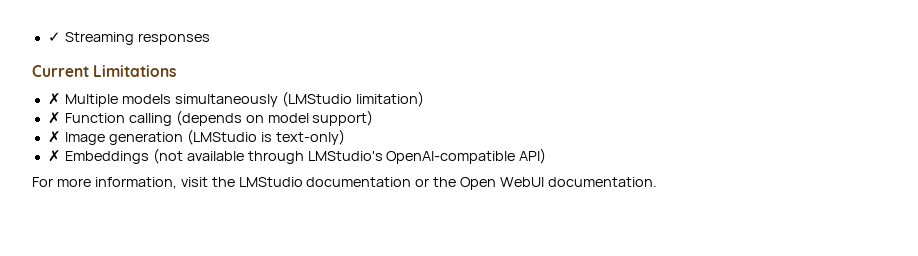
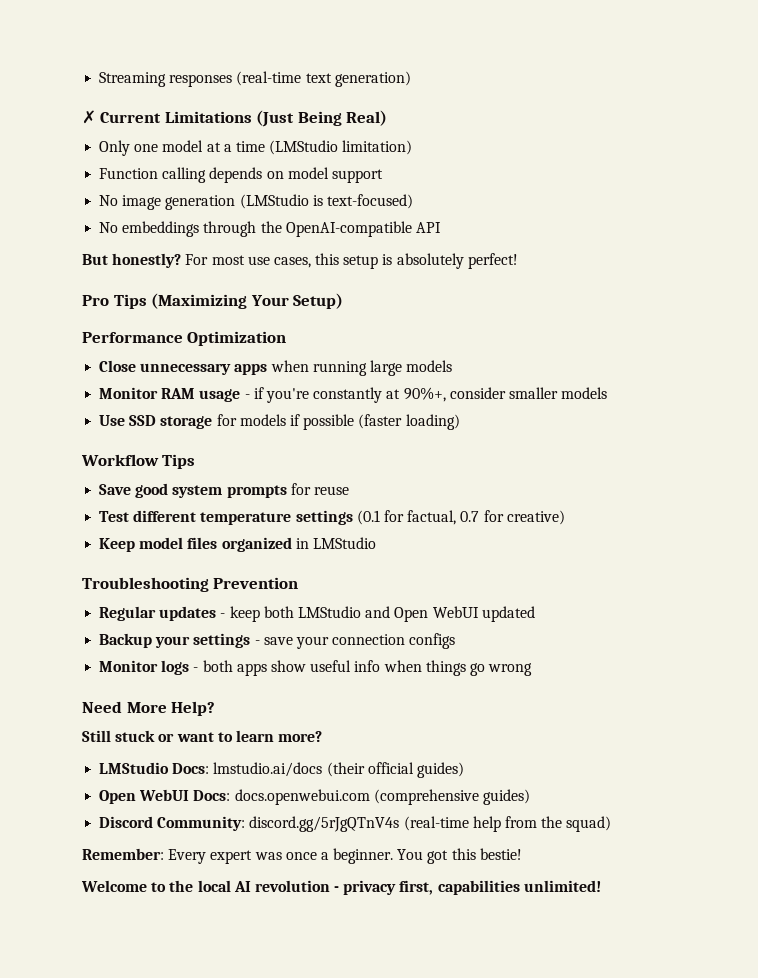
- ✓ Streaming responses
- Current Limitations
- ✗ Multiple models simultaneously (LMStudio limitation)
+ Streaming responses (real-time text generation)
+ ✗ Current Limitations (Just Being Real)
+ Only one model at a time (LMStudio limitation)
- ✗ Function calling (depends on model support)
- ✗ Image generation (LMStudio is text-only)
- ✗ Embeddings (not available through LMStudio's OpenAI-compatible API)
- For more information, visit the LMStudio documentation or the Open WebUI documentation.
+ Function calling depends on model support
+ No image generation (LMStudio is text-focused)
+ No embeddings through the OpenAI-compatible API
+ But honestly? For most use cases, this setup is absolutely perfect!
+ Pro Tips (Maximizing Your Setup)
+ Performance Optimization
+ Close unnecessary apps when running large models
+ Monitor RAM usage - if you're constantly at 90%+, consider smaller models
+ Use SSD storage for models if possible (faster loading)
+ Workflow Tips
+ Save good system prompts for reuse
+ Test different temperature settings (0.1 for factual, 0.7 for creative)
+ Keep model files organized in LMStudio
+ Troubleshooting Prevention
+ Regular updates - keep both LMStudio and Open WebUI updated
+ Backup your settings - save your connection configs
+ Monitor logs - both apps show useful info when things go wrong
+ Need More Help?
+ Still stuck or want to learn more?
+ LMStudio Docs: lmstudio.ai/docs (their official guides)
+ Open WebUI Docs: docs.openwebui.com (comprehensive guides)
+ Discord Community: discord.gg/5rJgQTnV4s (real-time help from the squad)
+ Remember: Every expert was once a beginner. You got this bestie!
+ Welcome to the local AI revolution - privacy first, capabilities unlimited!

